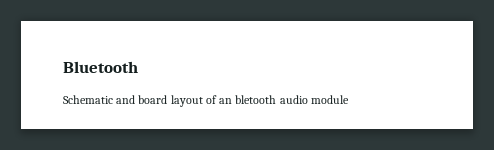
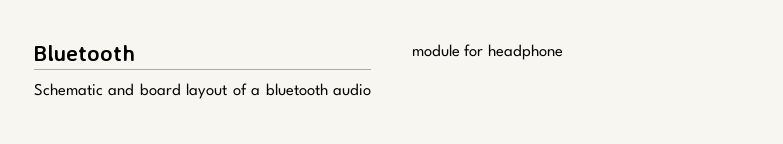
- Schematic and board layout of an bletooth audio module
+ Schematic and board layout of a bluetooth audio module for headphone

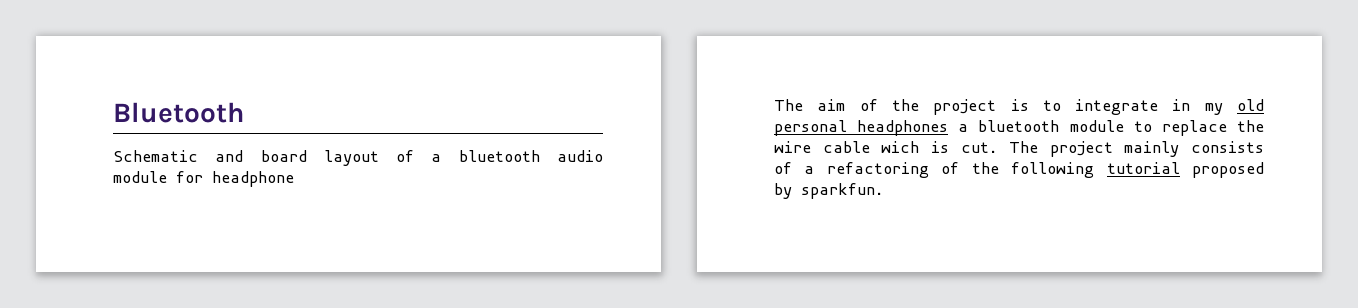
+ The aim of the project is to integrate in my old personal headphones a bluetooth module to replace the wire cable wich is cut. The project mainly consists of a refactoring of the following tutorial proposed by sparkfun.

